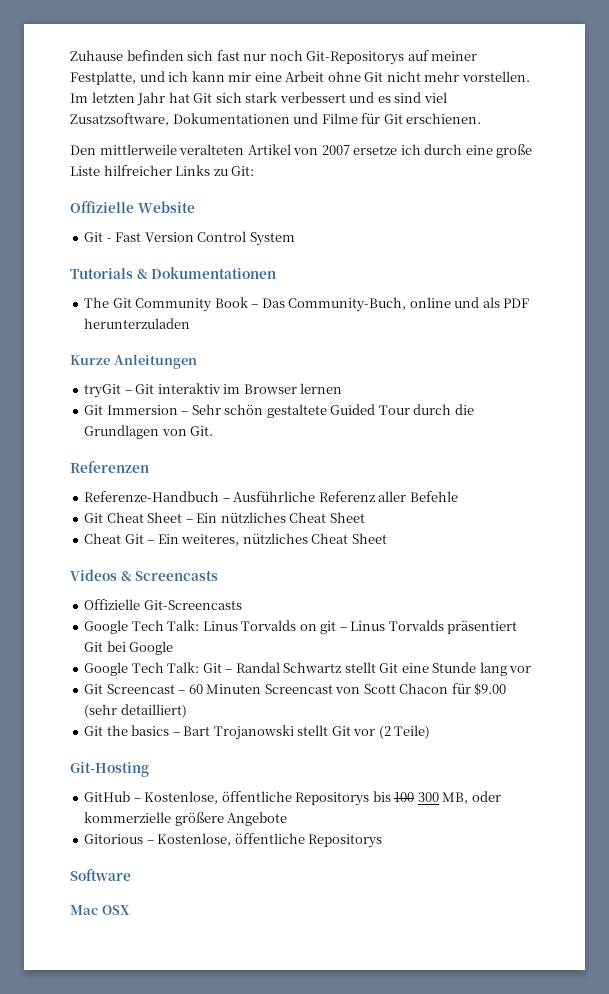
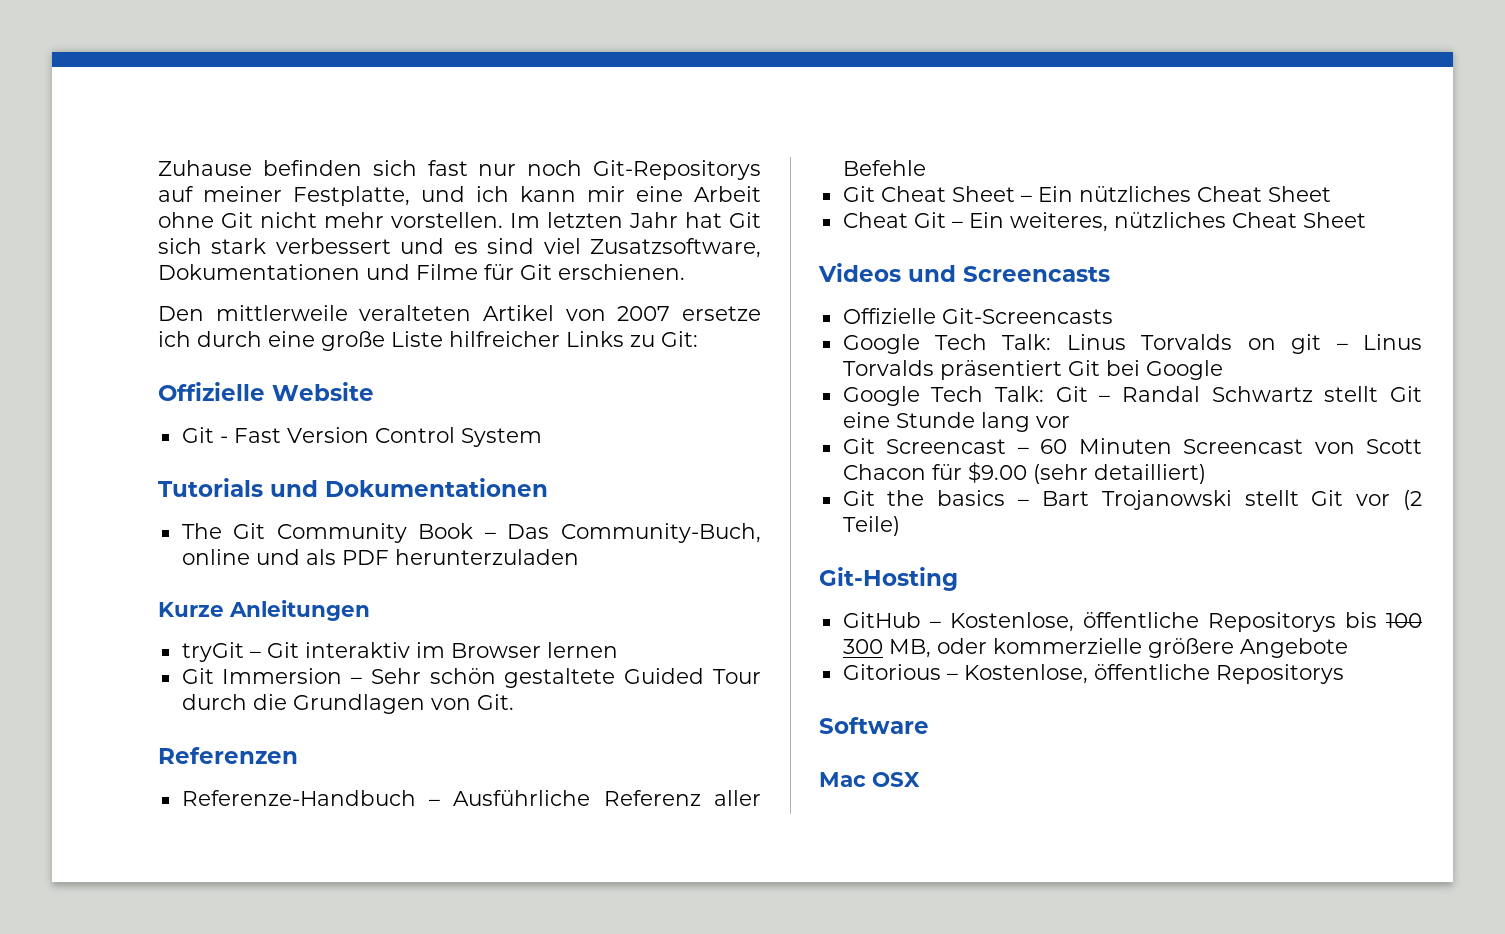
- Tutorials & Dokumentationen
+ Tutorials und Dokumentationen
- Videos & Screencasts
+ Videos und Screencasts

